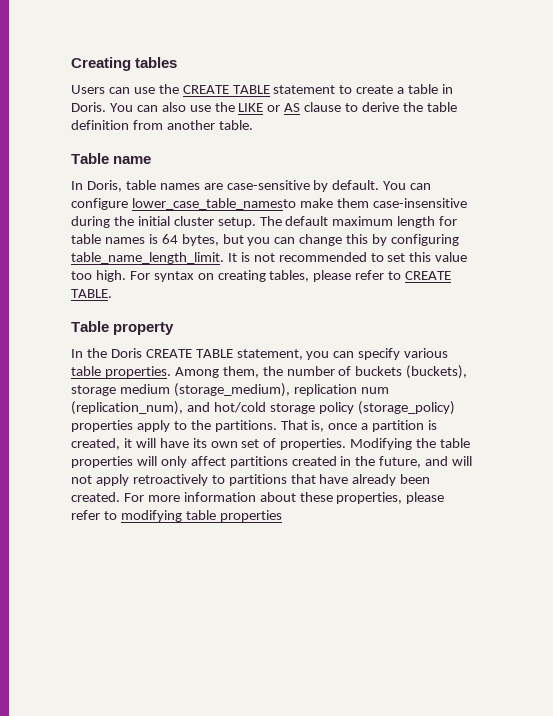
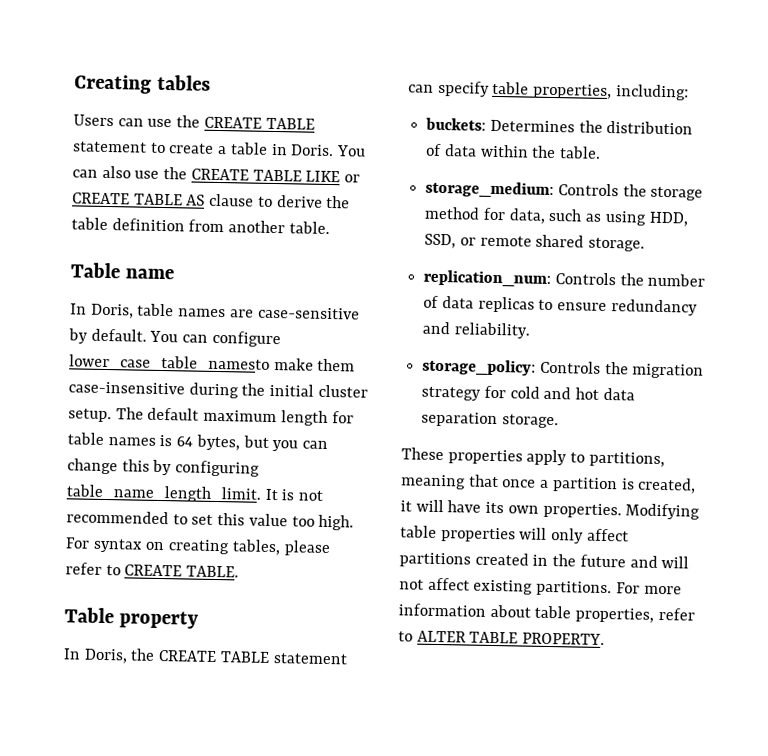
- You can also use the LIKE or AS clause to derive the table definition from another table.
+ You can also use the CREATE TABLE LIKE or CREATE TABLE AS clause to derive the table definition from another table.
- In the Doris CREATE TABLE statement, you can specify various table properties. Among them, the number of buckets (buckets), storage medium (storage_medium), replication num (replication_num), and hot/cold storage policy (storage_policy) properties apply to the partitions. That is, once a partition is created, it will have its own set of properties.
+ In Doris, the CREATE TABLE statement can specify table properties, including:
+ buckets: Determines the distribution of data within the table.
+ storage_medium: Controls the storage method for data, such as using HDD, SSD, or remote shared storage.
+ replication_num: Controls the number of data replicas to ensure redundancy and reliability.
+ storage_policy: Controls the migration strategy for cold and hot data separation storage.
+ These properties apply to partitions, meaning that once a partition is created, it will have its own properties.
- Modifying the table properties will only affect partitions created in the future, and will not apply retroactively to partitions that have already been created. For more information about these properties, please refer to modifying table properties
+ Modifying table properties will only affect partitions created in the future and will not affect existing partitions. For more information about table properties, refer to ALTER TABLE PROPERTY.

